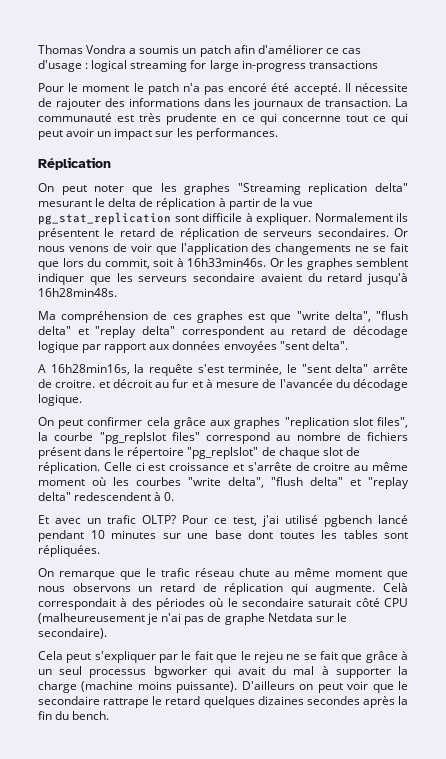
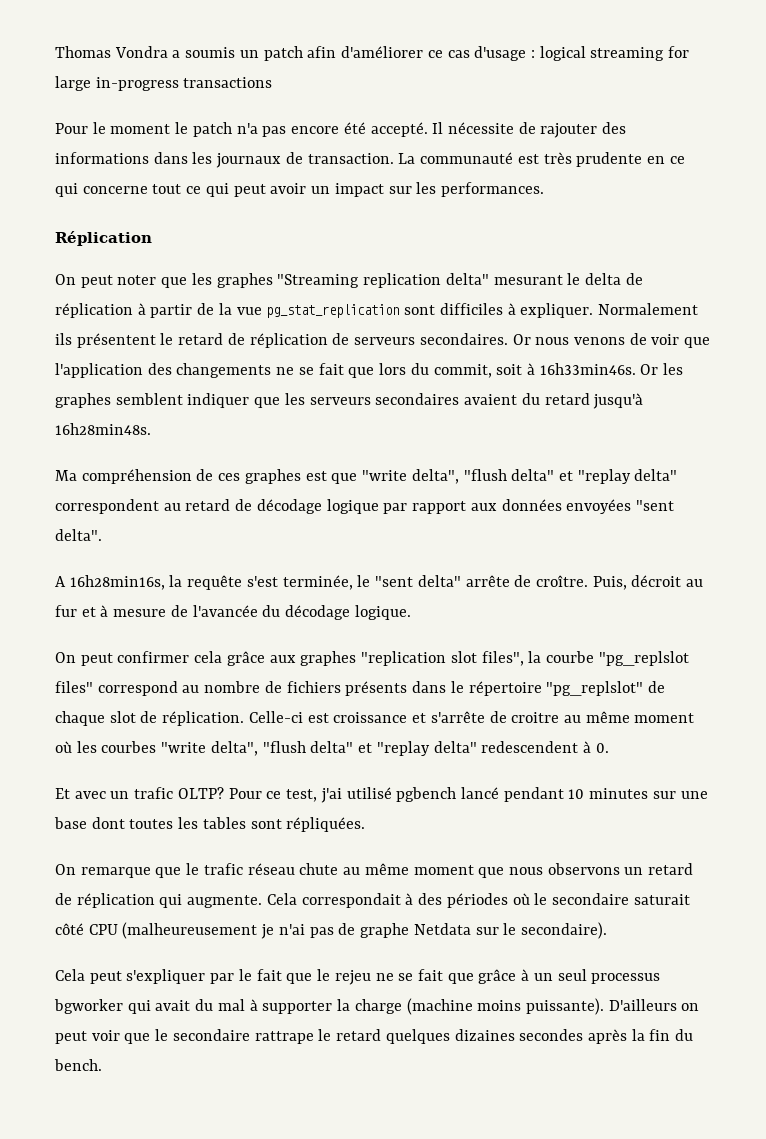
- Pour le moment le patch n'a pas encoré été accepté.
+ Pour le moment le patch n'a pas encore été accepté.
- La communauté est très prudente en ce qui concernne tout ce qui peut avoir un impact sur les performances.
+ La communauté est très prudente en ce qui concerne tout ce qui peut avoir un impact sur les performances.
- On peut noter que les graphes "Streaming replication delta" mesurant le delta de réplication à partir de la vue pg_stat_replication sont difficile à expliquer.
+ On peut noter que les graphes "Streaming replication delta" mesurant le delta de réplication à partir de la vue pg_stat_replication sont difficiles à expliquer.
- Or les graphes semblent indiquer que les serveurs secondaire avaient du retard jusqu'à 16h28min48s.
+ Or les graphes semblent indiquer que les serveurs secondaires avaient du retard jusqu'à 16h28min48s.
- A 16h28min16s, la requête s'est terminée, le "sent delta" arrête de croitre. et décroit au fur et à mesure de l'avancée du décodage logique.
+ A 16h28min16s, la requête s'est terminée, le "sent delta" arrête de croître. Puis, décroit au fur et à mesure de l'avancée du décodage logique.
- On peut confirmer cela grâce aux graphes "replication slot files", la courbe "pg_replslot files" correspond au nombre de fichiers présent dans le répertoire "pg_replslot" de chaque slot de réplication.
+ On peut confirmer cela grâce aux graphes "replication slot files", la courbe "pg_replslot files" correspond au nombre de fichiers présents dans le répertoire "pg_replslot" de chaque slot de réplication.
- Celle ci est croissance et s'arrête de croitre au même moment où les courbes "write delta", "flush delta" et "replay delta" redescendent à 0.
+ Celle-ci est croissance et s'arrête de croitre au même moment où les courbes "write delta", "flush delta" et "replay delta" redescendent à 0.
- Celà correspondait à des périodes où le secondaire saturait côté CPU (malheureusement je n'ai pas de graphe Netdata sur le secondaire).
+ Cela correspondait à des périodes où le secondaire saturait côté CPU (malheureusement je n'ai pas de graphe Netdata sur le secondaire).

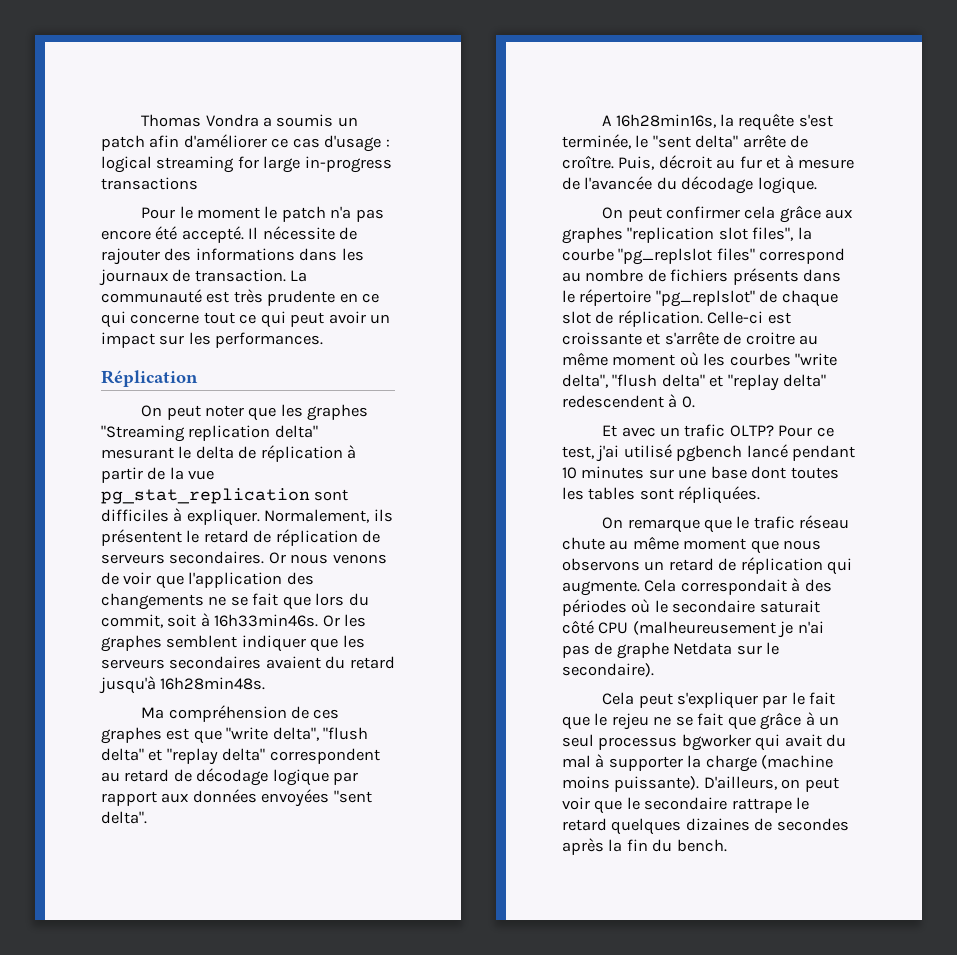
- Normalement ils présentent le retard de réplication de serveurs secondaires.
+ Normalement, ils présentent le retard de réplication de serveurs secondaires.
- Celle-ci est croissance et s'arrête de croitre au même moment où les courbes "write delta", "flush delta" et "replay delta" redescendent à 0.
+ Celle-ci est croissante et s'arrête de croitre au même moment où les courbes "write delta", "flush delta" et "replay delta" redescendent à 0.
- D'ailleurs on peut voir que le secondaire rattrape le retard quelques dizaines secondes après la fin du bench.
+ D'ailleurs, on peut voir que le secondaire rattrape le retard quelques dizaines de secondes après la fin du bench.

